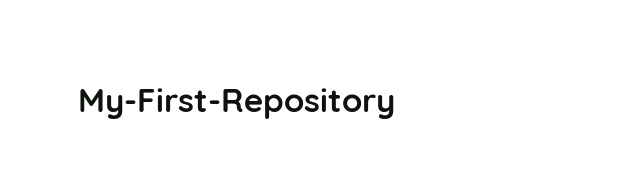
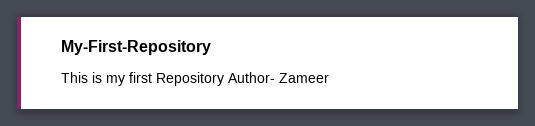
+ This is my first Repository Author- Zameer

